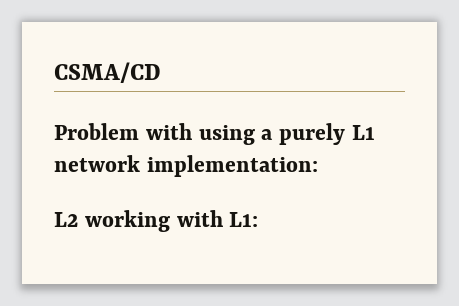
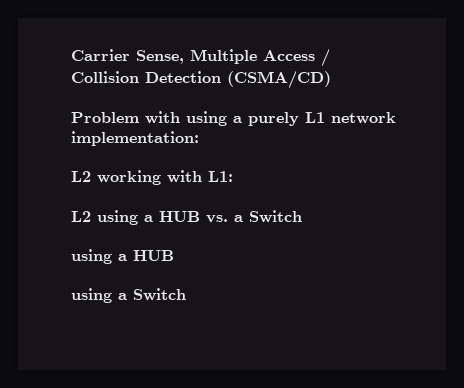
- CSMA/CD
+ Carrier Sense, Multiple Access / Collision Detection (CSMA/CD)
+ L2 using a HUB vs. a Switch
+ using a HUB
+ using a Switch

